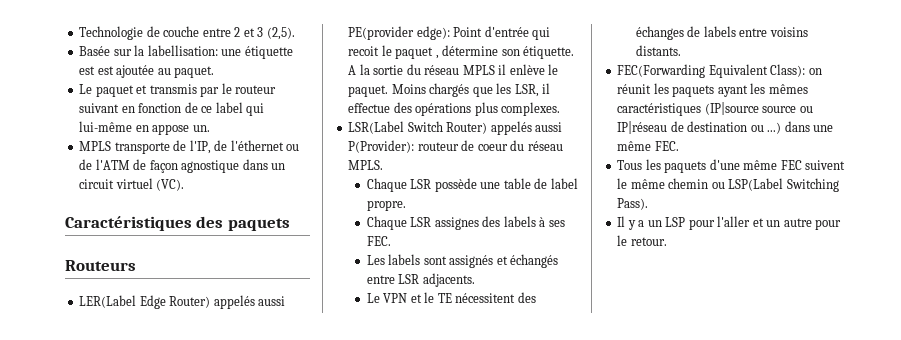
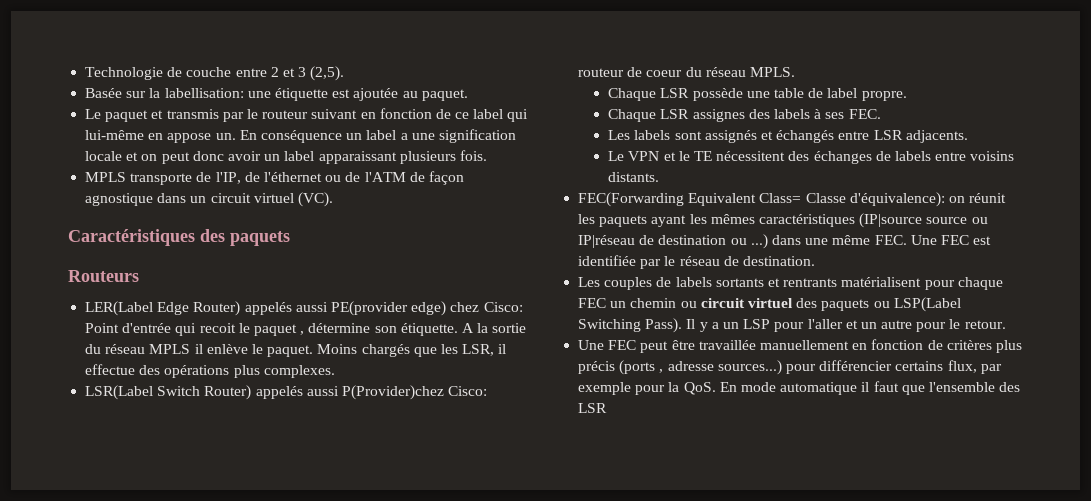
- Basée sur la labellisation: une étiquette est est ajoutée au paquet.
+ Basée sur la labellisation: une étiquette est ajoutée au paquet.
+ En conséquence un label a une signification locale et on peut donc avoir un label apparaissant plusieurs fois.
- LER(Label Edge Router) appelés aussi PE(provider edge): Point d'entrée qui recoit le paquet , détermine son étiquette.
+ LER(Label Edge Router) appelés aussi PE(provider edge) chez Cisco: Point d'entrée qui recoit le paquet , détermine son étiquette.
- LSR(Label Switch Router) appelés aussi P(Provider): routeur de coeur du réseau MPLS.
+ LSR(Label Switch Router) appelés aussi P(Provider)chez Cisco: routeur de coeur du réseau MPLS.
- FEC(Forwarding Equivalent Class): on réunit les paquets ayant les mêmes caractéristiques (IP|source source ou IP|réseau de destination ou ...) dans une même FEC.
- Tous les paquets d'une même FEC suivent le même chemin ou LSP(Label Switching Pass).
- Il y a un LSP pour l'aller et un autre pour le retour.
+ FEC(Forwarding Equivalent Class= Classe d'équivalence): on réunit les paquets ayant les mêmes caractéristiques (IP|source source ou IP|réseau de destination ou ...) dans une même FEC. Une FEC est identifiée par le réseau de destination.
+ Les couples de labels sortants et rentrants matérialisent pour chaque FEC un chemin ou circuit virtuel des paquets ou LSP(Label Switching Pass). Il y a un LSP pour l'aller et un autre pour le retour.
+ Une FEC peut être travaillée manuellement en fonction de critères plus précis (ports , adresse sources...) pour différencier certains flux, par exemple pour la QoS. En mode automatique il faut que l'ensemble des LSR

